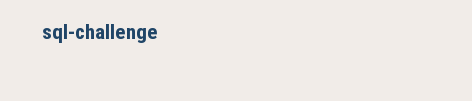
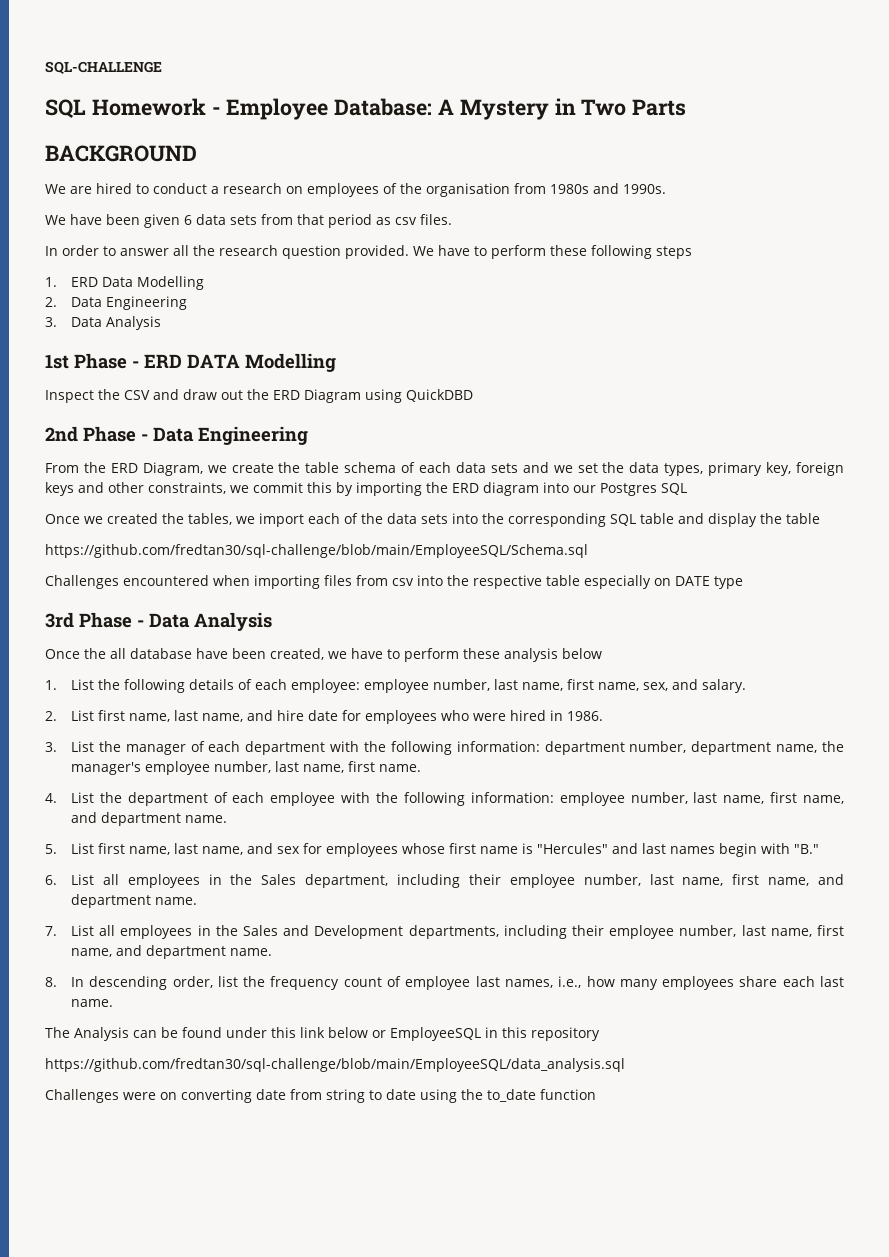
- sql-challenge
+ SQL-CHALLENGE
+ SQL Homework - Employee Database: A Mystery in Two Parts
+ BACKGROUND
+ We are hired to conduct a research on employees of the organisation from 1980s and 1990s.
+ We have been given 6 data sets from that period as csv files.
+ In order to answer all the research question provided. We have to perform these following steps
+ 1. ERD Data Modelling
+ 2. Data Engineering
+ 3. Data Analysis
+ 1st Phase - ERD DATA Modelling
+ Inspect the CSV and draw out the ERD Diagram using QuickDBD
+ 2nd Phase - Data Engineering
+ From the ERD Diagram, we create the table schema of each data sets and we set the data types, primary key, foreign keys and other constraints, we commit this by importing the ERD diagram into our Postgres SQL
+ Once we created the tables, we import each of the data sets into the corresponding SQL table and display the table
+ https://github.com/fredtan30/sql-challenge/blob/main/EmployeeSQL/Schema.sql
+ Challenges encountered when importing files from csv into the respective table especially on DATE type
+ 3rd Phase - Data Analysis
+ Once the all database have been created, we have to perform these analysis below
+ 1. List the following details of each employee: employee number, last name, first name, sex, and salary.
+ 2. List first name, last name, and hire date for employees who were hired in 1986.
+ 3. List the manager of each department with the following information: department number, department name, the manager's employee number, last name, first name.
+ 4. List the department of each employee with the following information: employee number, last name, first name, and department name.
+ 5. List first name, last name, and sex for employees whose first name is "Hercules" and last names begin with "B."
+ 6. List all employees in the Sales department, including their employee number, last name, first name, and department name.
+ 7. List all employees in the Sales and Development departments, including their employee number, last name, first name, and department name.
+ 8. In descending order, list the frequency count of employee last names, i.e., how many employees share each last name.
+ The Analysis can be found under this link below or EmployeeSQL in this repository
+ https://github.com/fredtan30/sql-challenge/blob/main/EmployeeSQL/data_analysis.sql
+ Challenges were on converting date from string to date using the to_date function

